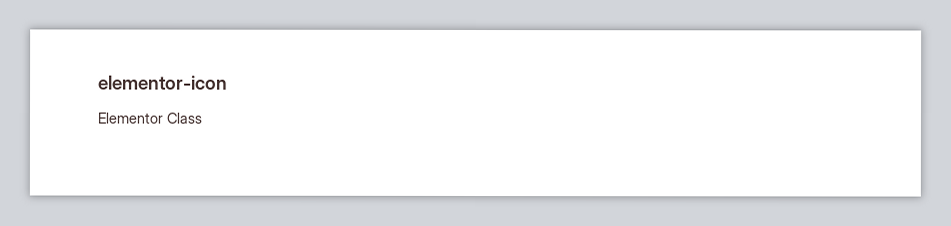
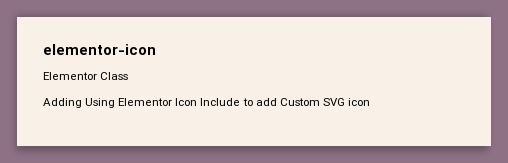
+ Adding Using Elementor Icon Include to add Custom SVG icon

